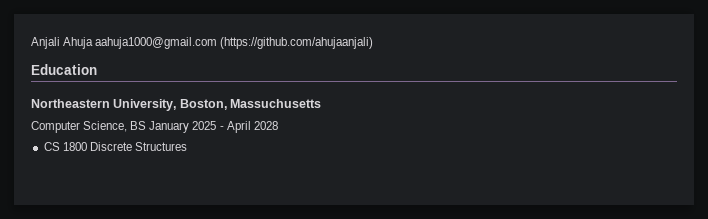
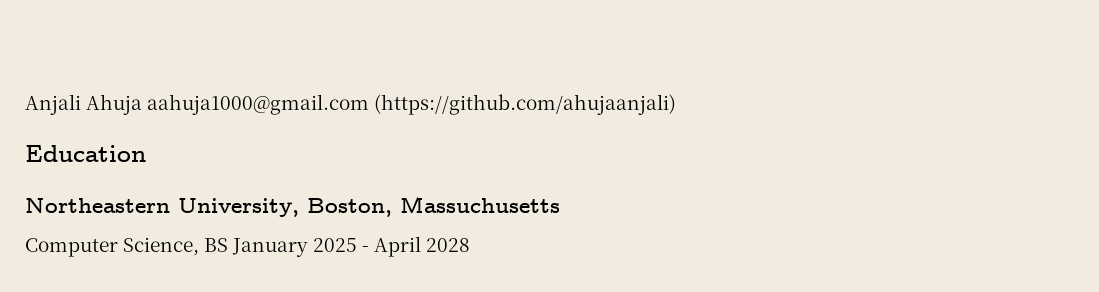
- CS 1800 Discrete Structures

